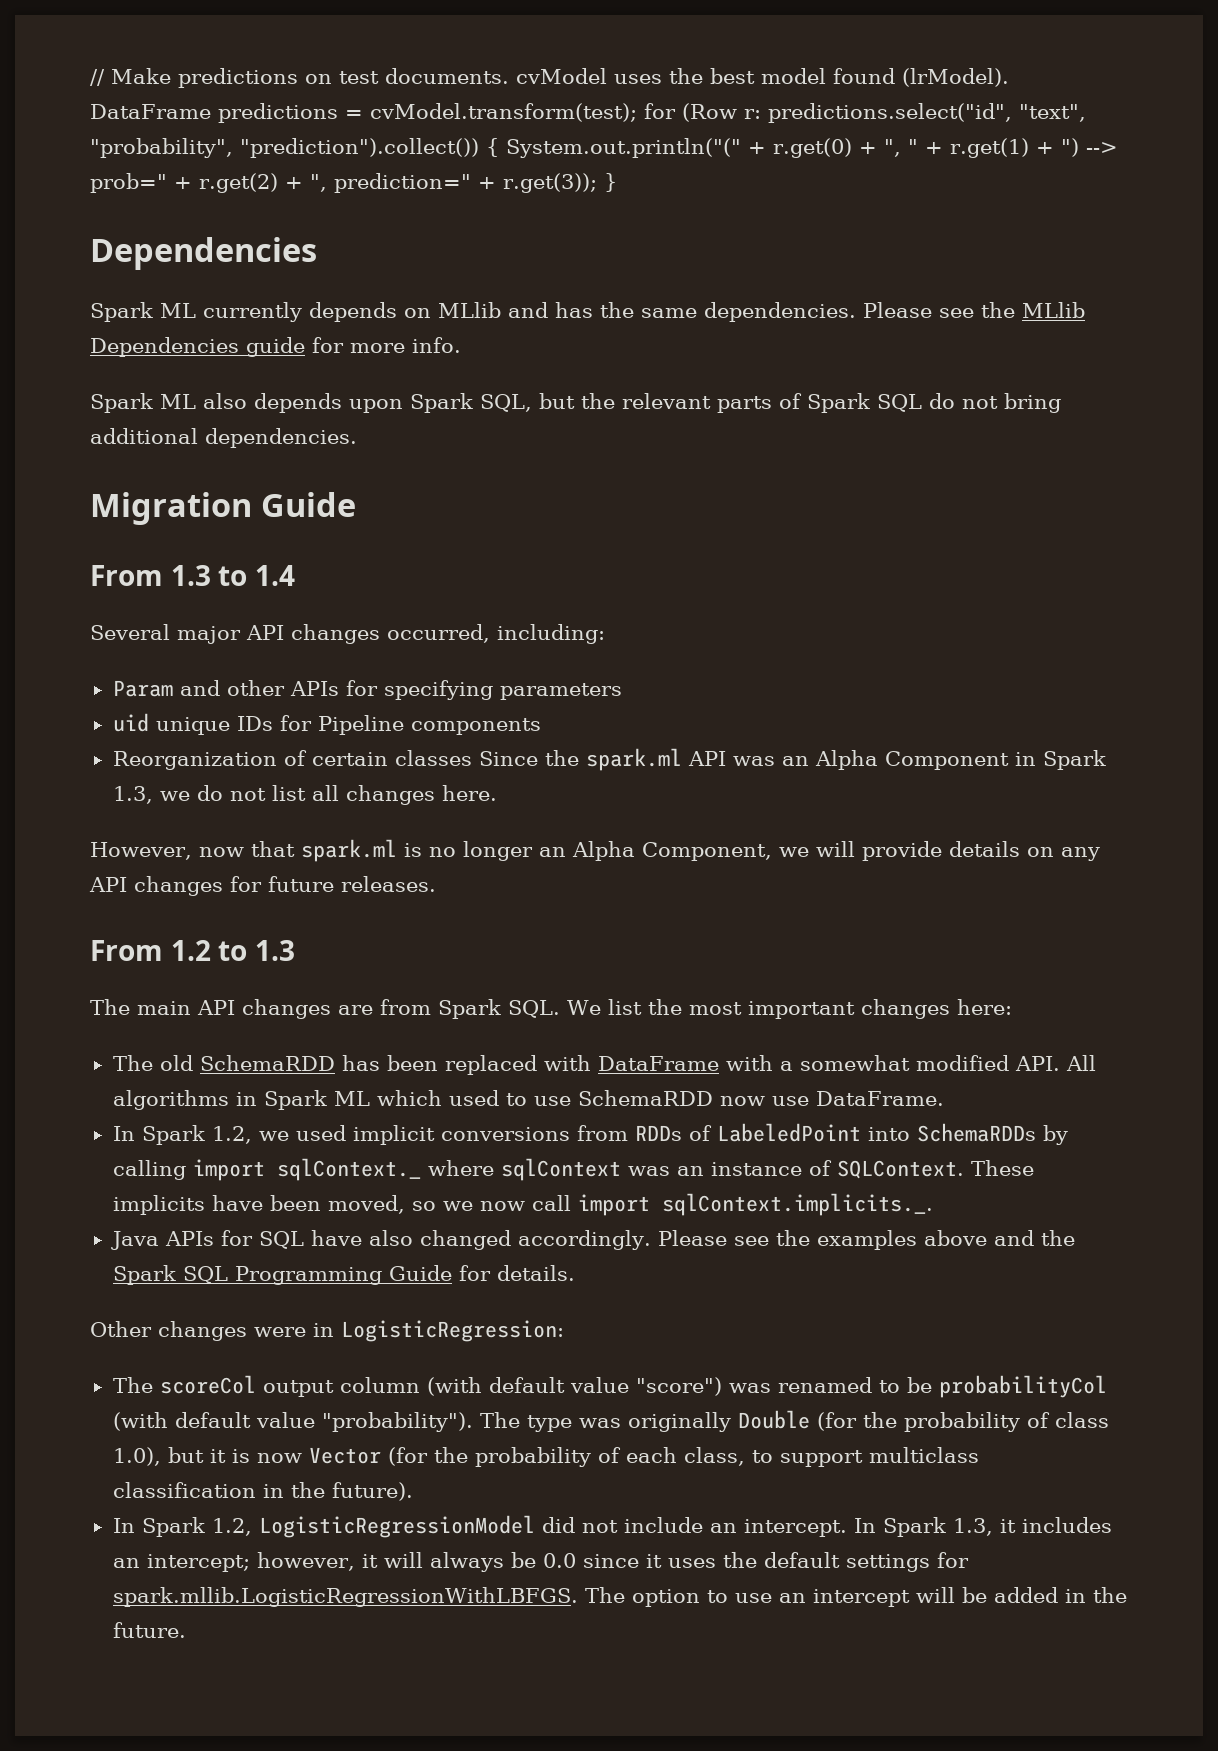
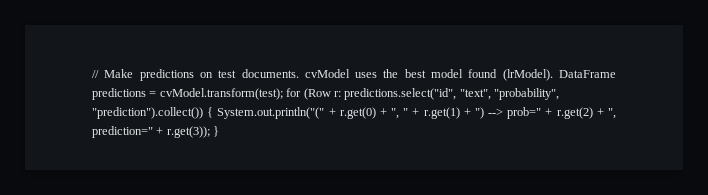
  DataFrame predictions = cvModel.transform(test); for (Row r: predictions.select("id", "text", "probability", "prediction").collect()) { System.out.println("(" + r.get(0) + ", " + r.get(1) + ") --> prob=" + r.get(2) + ", prediction=" + r.get(3)); }
- Dependencies
- Spark ML currently depends on MLlib and has the same dependencies. Please see the MLlib Dependencies guide for more info.
- Spark ML also depends upon Spark SQL, but the relevant parts of Spark SQL do not bring additional dependencies.
- Migration Guide
- From 1.3 to 1.4
- Several major API changes occurred, including:
- Param and other APIs for specifying parameters
- uid unique IDs for Pipeline components
- Reorganization of certain classes Since the spark.ml API was an Alpha Component in Spark 1.3, we do not list all changes here.
- However, now that spark.ml is no longer an Alpha Component, we will provide details on any API changes for future releases.
- From 1.2 to 1.3
- The main API changes are from Spark SQL. We list the most important changes here:
- The old SchemaRDD has been replaced with DataFrame with a somewhat modified API. All algorithms in Spark ML which used to use SchemaRDD now use DataFrame.
- In Spark 1.2, we used implicit conversions from RDDs of LabeledPoint into SchemaRDDs by calling import sqlContext._ where sqlContext was an instance of SQLContext. These implicits have been moved, so we now call import sqlContext.implicits._.
- Java APIs for SQL have also changed accordingly. Please see the examples above and the Spark SQL Programming Guide for details.
- Other changes were in LogisticRegression:
- The scoreCol output column (with default value "score") was renamed to be probabilityCol (with default value "probability"). The type was originally Double (for the probability of class 1.0), but it is now Vector (for the probability of each class, to support multiclass classification in the future).
- In Spark 1.2, LogisticRegressionModel did not include an intercept. In Spark 1.3, it includes an intercept; however, it will always be 0.0 since it uses the default settings for spark.mllib.LogisticRegressionWithLBFGS. The option to use an intercept will be added in the future.

